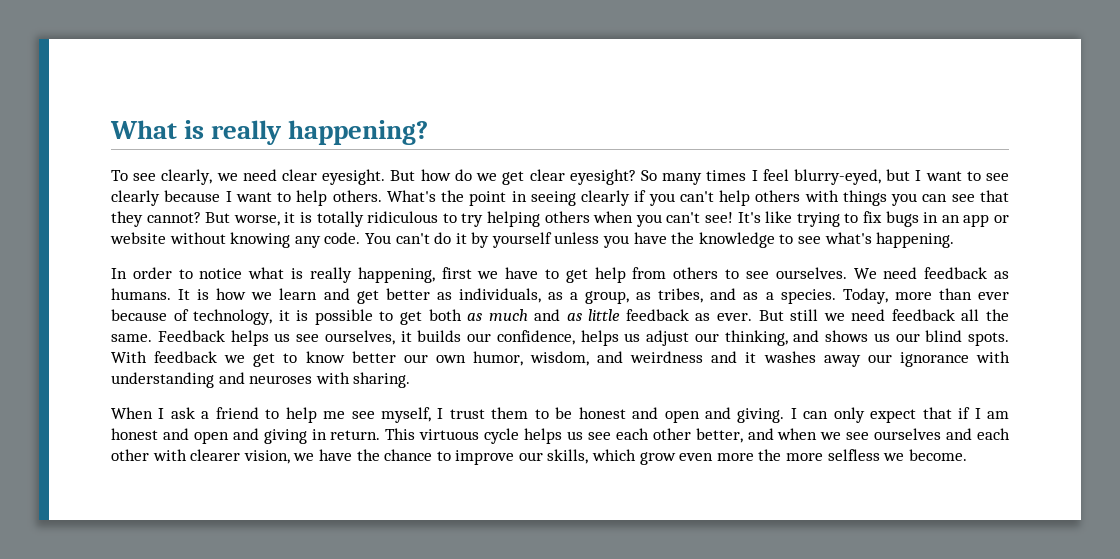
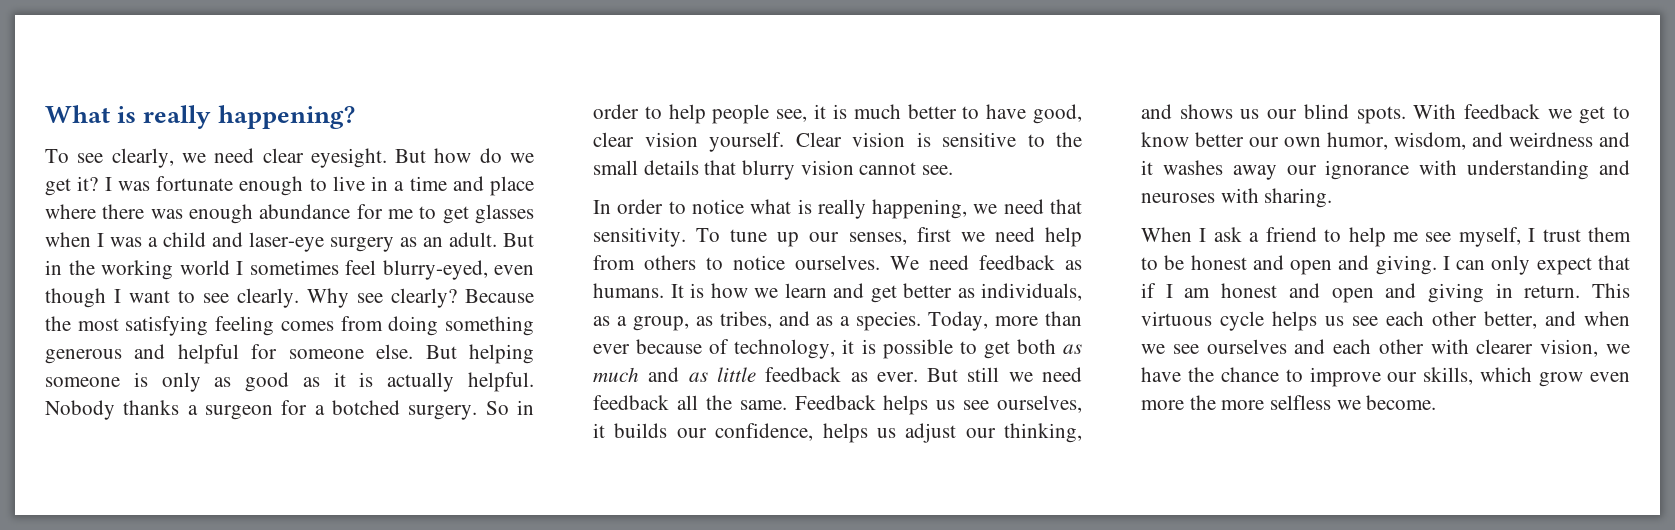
- But how do we get clear eyesight? So many times I feel blurry-eyed, but I want to see clearly because I want to help others. What's the point in seeing clearly if you can't help others with things you can see that they cannot? But worse, it is totally ridiculous to try helping others when you can't see! It's like trying to fix bugs in an app or website without knowing any code. You can't do it by yourself unless you have the knowledge to see what's happening.
+ But how do we get it? I was fortunate enough to live in a time and place where there was enough abundance for me to get glasses when I was a child and laser-eye surgery as an adult. But in the working world I sometimes feel blurry-eyed, even though I want to see clearly. Why see clearly? Because the most satisfying feeling comes from doing something generous and helpful for someone else. But helping someone is only as good as it is actually helpful. Nobody thanks a surgeon for a botched surgery. So in order to help people see, it is much better to have good, clear vision yourself. Clear vision is sensitive to the small details that blurry vision cannot see.
- In order to notice what is really happening, first we have to get help from others to see ourselves.
+ In order to notice what is really happening, we need that sensitivity. To tune up our senses, first we need help from others to notice ourselves.

